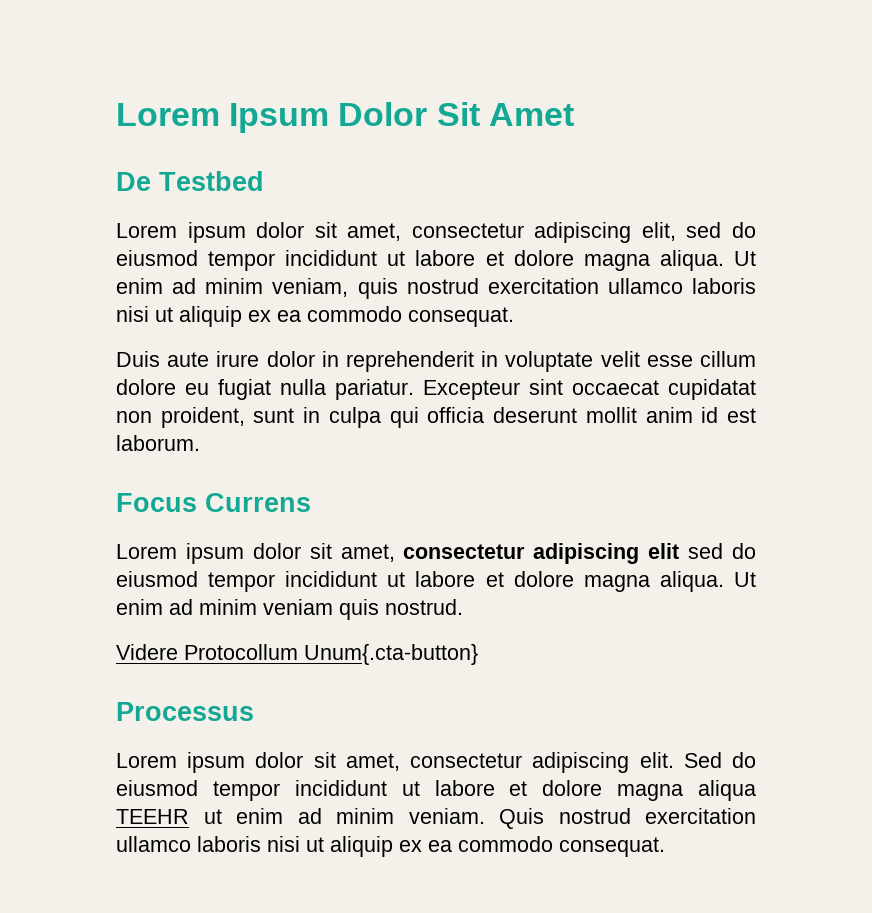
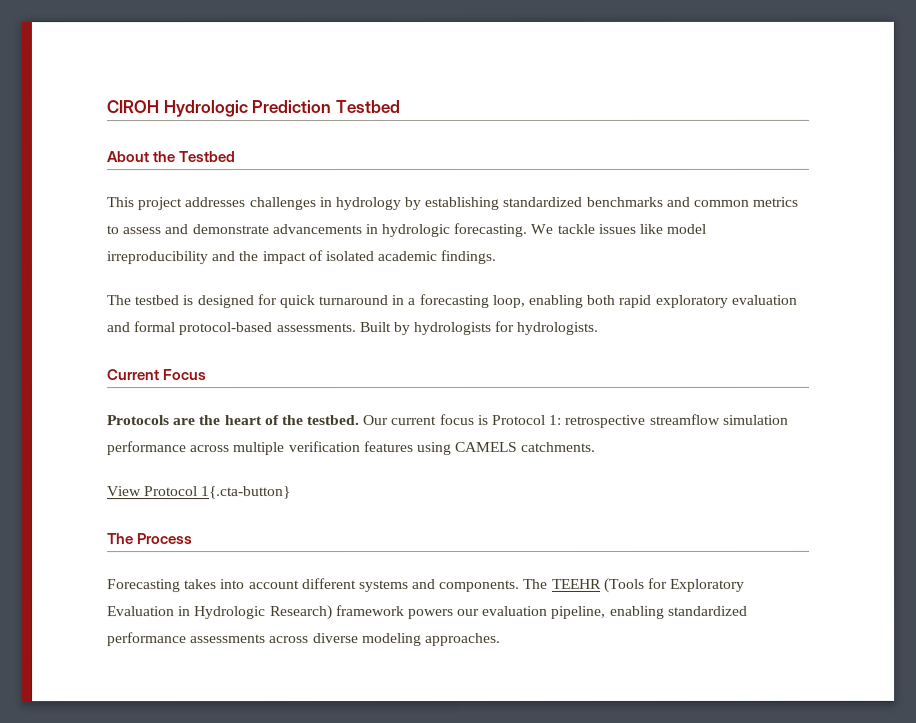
- Lorem Ipsum Dolor Sit Amet
- De Testbed
- Lorem ipsum dolor sit amet, consectetur adipiscing elit, sed do eiusmod tempor incididunt ut labore et dolore magna aliqua. Ut enim ad minim veniam, quis nostrud exercitation ullamco laboris nisi ut aliquip ex ea commodo consequat.
- Duis aute irure dolor in reprehenderit in voluptate velit esse cillum dolore eu fugiat nulla pariatur. Excepteur sint occaecat cupidatat non proident, sunt in culpa qui officia deserunt mollit anim id est laborum.
- Focus Currens
- Lorem ipsum dolor sit amet, consectetur adipiscing elit sed do eiusmod tempor incididunt ut labore et dolore magna aliqua. Ut enim ad minim veniam quis nostrud.
- Videre Protocollum Unum{.cta-button}
- Processus
- Lorem ipsum dolor sit amet, consectetur adipiscing elit. Sed do eiusmod tempor incididunt ut labore et dolore magna aliqua TEEHR ut enim ad minim veniam. Quis nostrud exercitation ullamco laboris nisi ut aliquip ex ea commodo consequat.
+ CIROH Hydrologic Prediction Testbed
+ About the Testbed
+ This project addresses challenges in hydrology by establishing standardized benchmarks and common metrics to assess and demonstrate advancements in hydrologic forecasting. We tackle issues like model irreproducibility and the impact of isolated academic findings.
+ The testbed is designed for quick turnaround in a forecasting loop, enabling both rapid exploratory evaluation and formal protocol-based assessments. Built by hydrologists for hydrologists.
+ Current Focus
+ Protocols are the heart of the testbed. Our current focus is Protocol 1: retrospective streamflow simulation performance across multiple verification features using CAMELS catchments.
+ View Protocol 1{.cta-button}
+ The Process
+ Forecasting takes into account different systems and components. The TEEHR (Tools for Exploratory Evaluation in Hydrologic Research) framework powers our evaluation pipeline, enabling standardized performance assessments across diverse modeling approaches.

